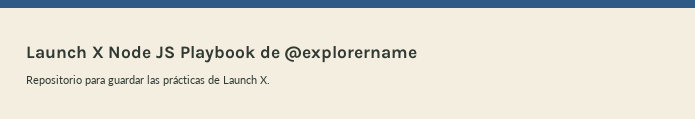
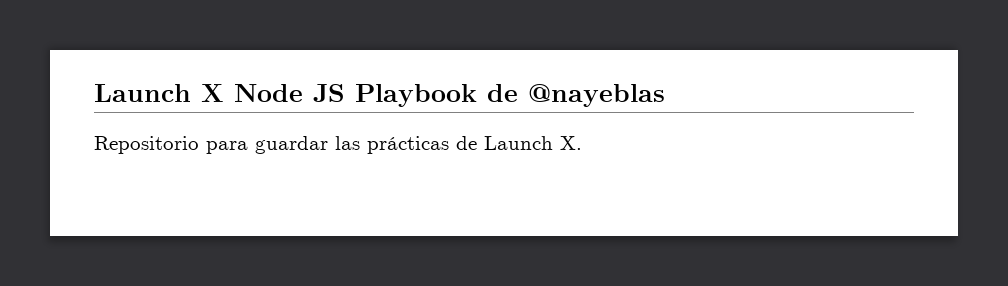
- Launch X Node JS Playbook de @explorername
+ Launch X Node JS Playbook de @nayeblas

